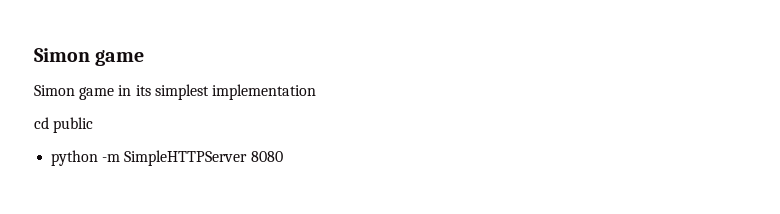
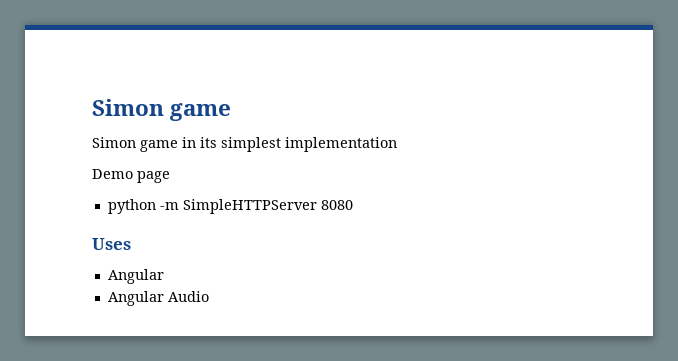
- cd public
+ Demo page
+ Uses
+ Angular
+ Angular Audio

